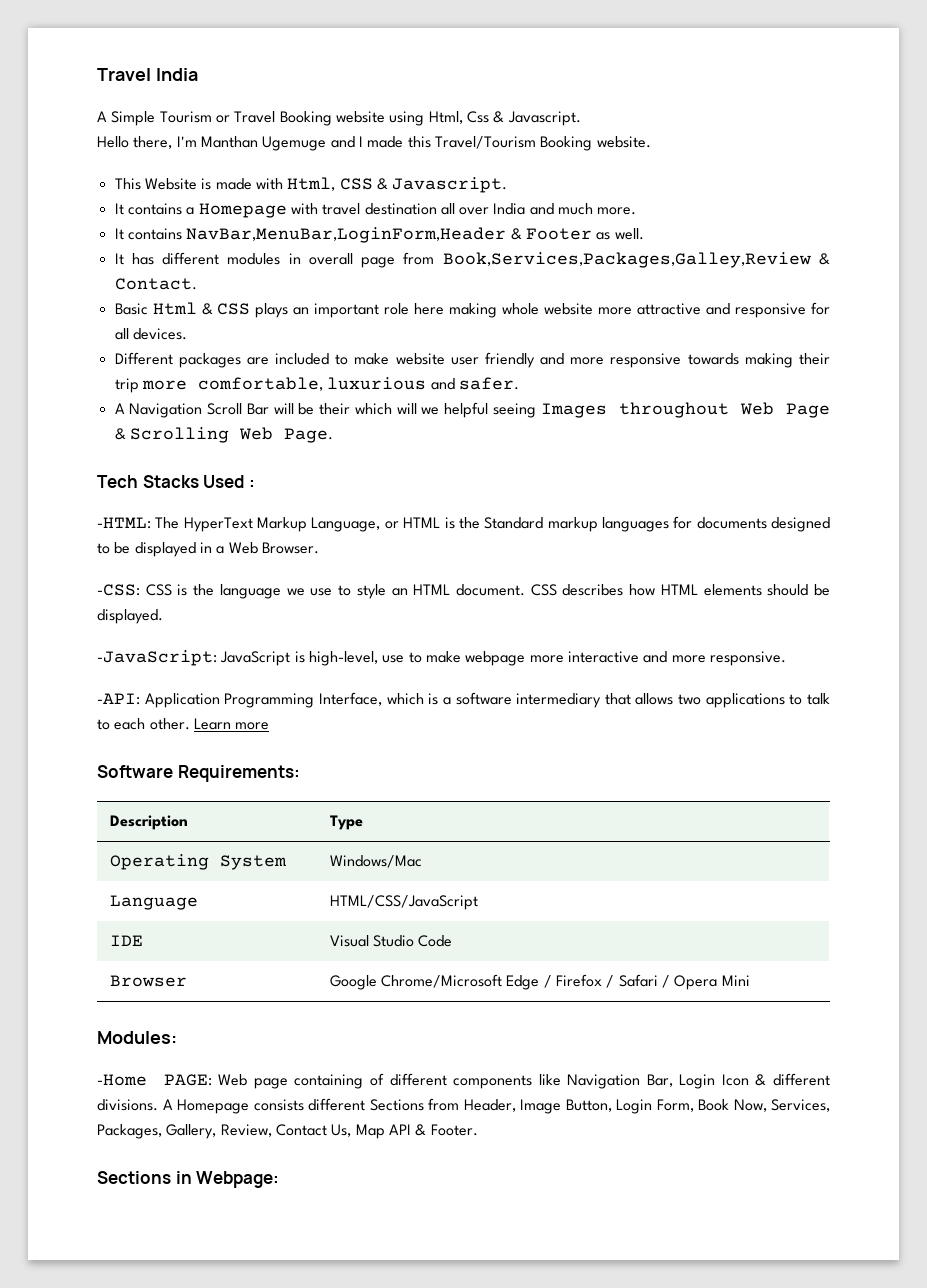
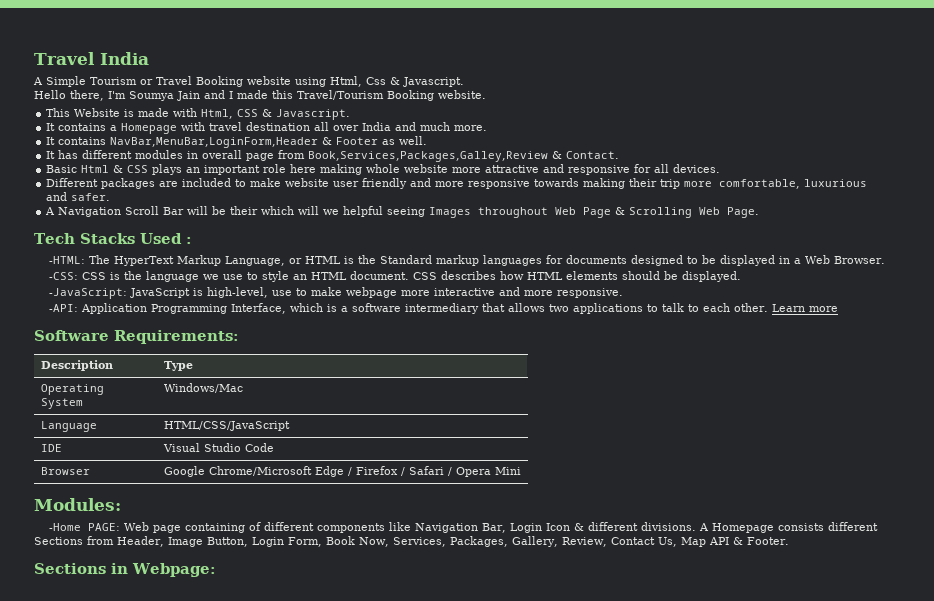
- Hello there, I'm Manthan Ugemuge and I made this Travel/Tourism Booking website.
+ Hello there, I'm Soumya Jain and I made this Travel/Tourism Booking website.

